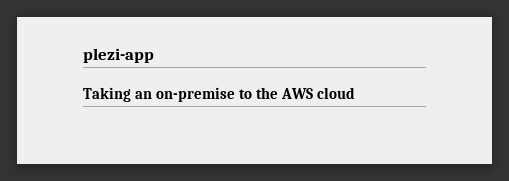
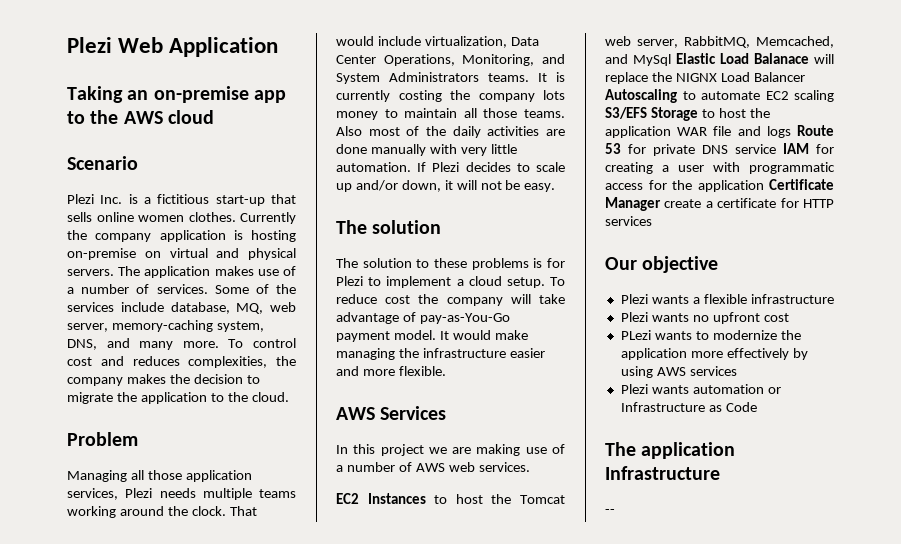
- plezi-app
+ Plezi Web Application
- Taking an on-premise to the AWS cloud
+ Taking an on-premise app to the AWS cloud
+ Scenario
+ Plezi Inc. is a fictitious start-up that sells online women clothes. Currently the company application is hosting on-premise on virtual and physical servers. The application makes use of a number of services. Some of the services include database, MQ, web server, memory-caching system, DNS, and many more. To control cost and reduces complexities, the company makes the decision to migrate the application to the cloud.
+ Problem
+ Managing all those application services, Plezi needs multiple teams working around the clock. That would include virtualization, Data Center Operations, Monitoring, and System Administrators teams. It is currently costing the company lots money to maintain all those teams. Also most of the daily activities are done manually with very little automation. If Plezi decides to scale up and/or down, it will not be easy.
+ The solution
+ The solution to these problems is for Plezi to implement a cloud setup. To reduce cost the company will take advantage of pay-as-You-Go payment model. It would make managing the infrastructure easier and more flexible.
+ AWS Services
+ In this project we are making use of a number of AWS web services.
+ EC2 Instances to host the Tomcat web server, RabbitMQ, Memcached, and MySql Elastic Load Balanace will replace the NIGNX Load Balancer Autoscaling to automate EC2 scaling S3/EFS Storage to host the application WAR file and logs Route 53 for private DNS service IAM for creating a user with programmatic access for the application Certificate Manager create a certificate for HTTP services
+ Our objective
+ Plezi wants a flexible infrastructure
+ Plezi wants no upfront cost
+ PLezi wants to modernize the application more effectively by using AWS services
+ Plezi wants automation or Infrastructure as Code
+ The application Infrastructure
+ --

